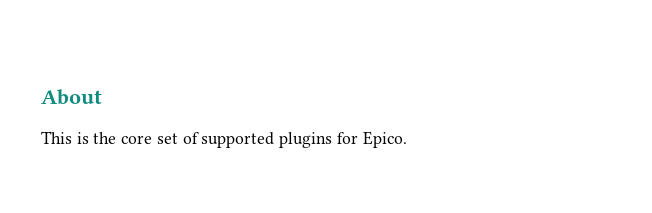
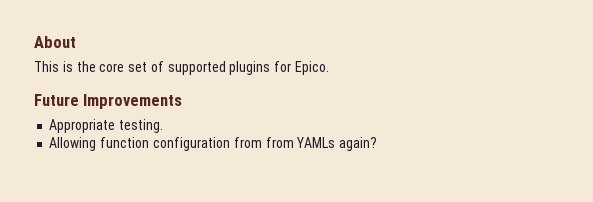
+ Future Improvements
+ Appropriate testing.
+ Allowing function configuration from from YAMLs again?

